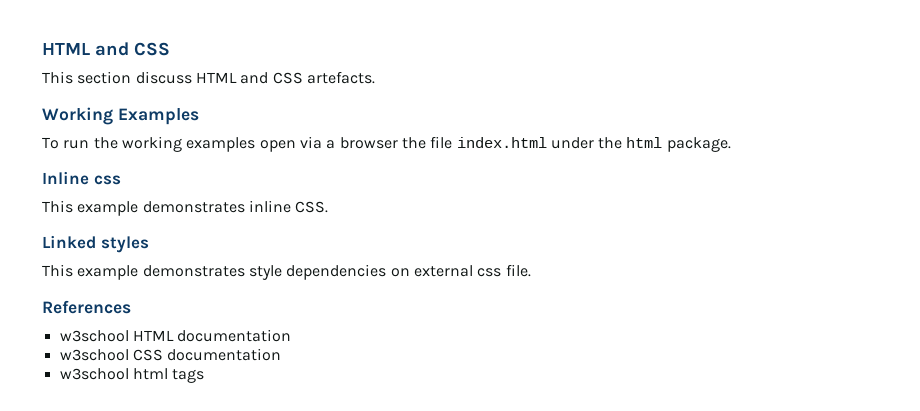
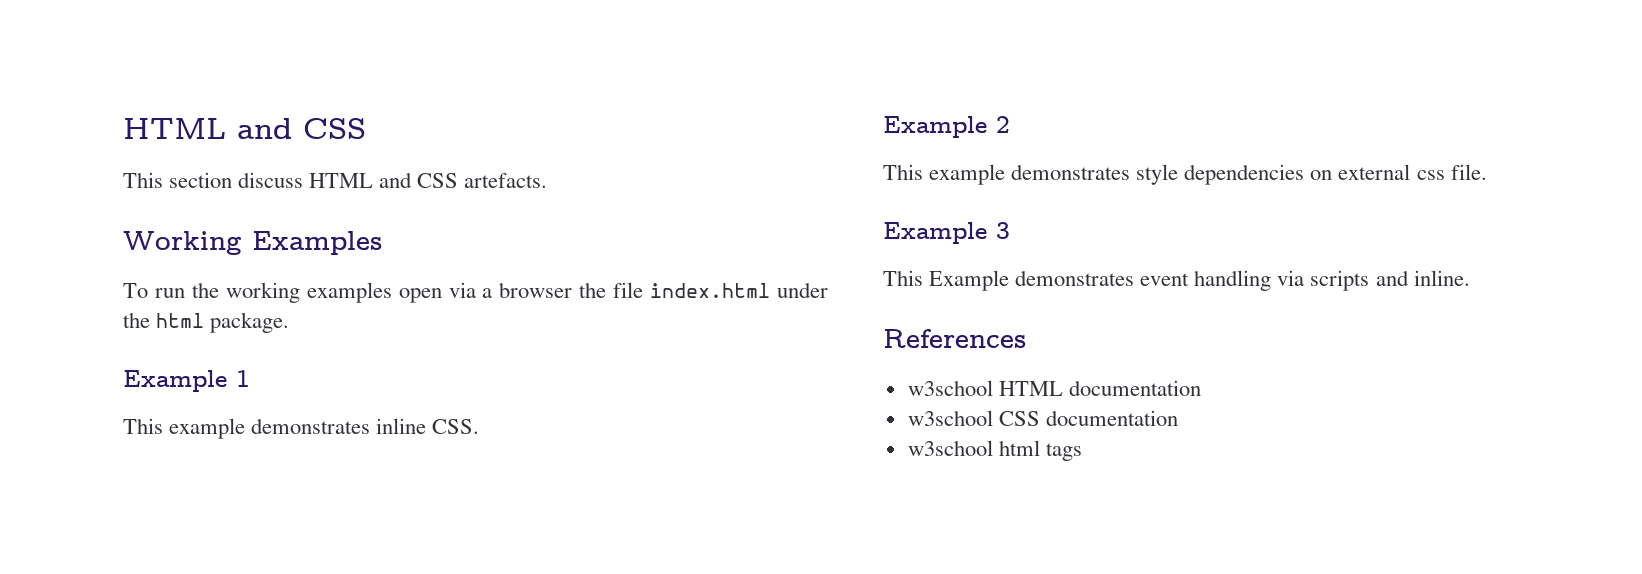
- Inline css
+ Example 1
- Linked styles
+ Example 2
+ Example 3
+ This Example demonstrates event handling via scripts and inline.

